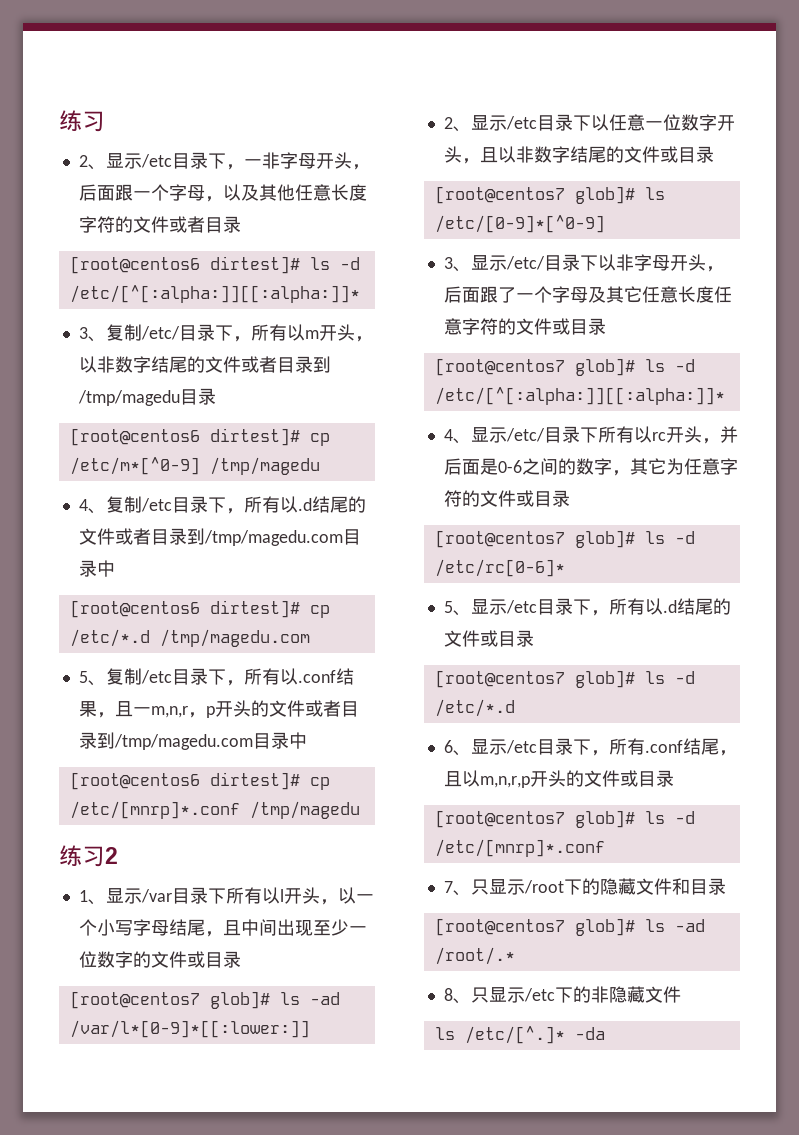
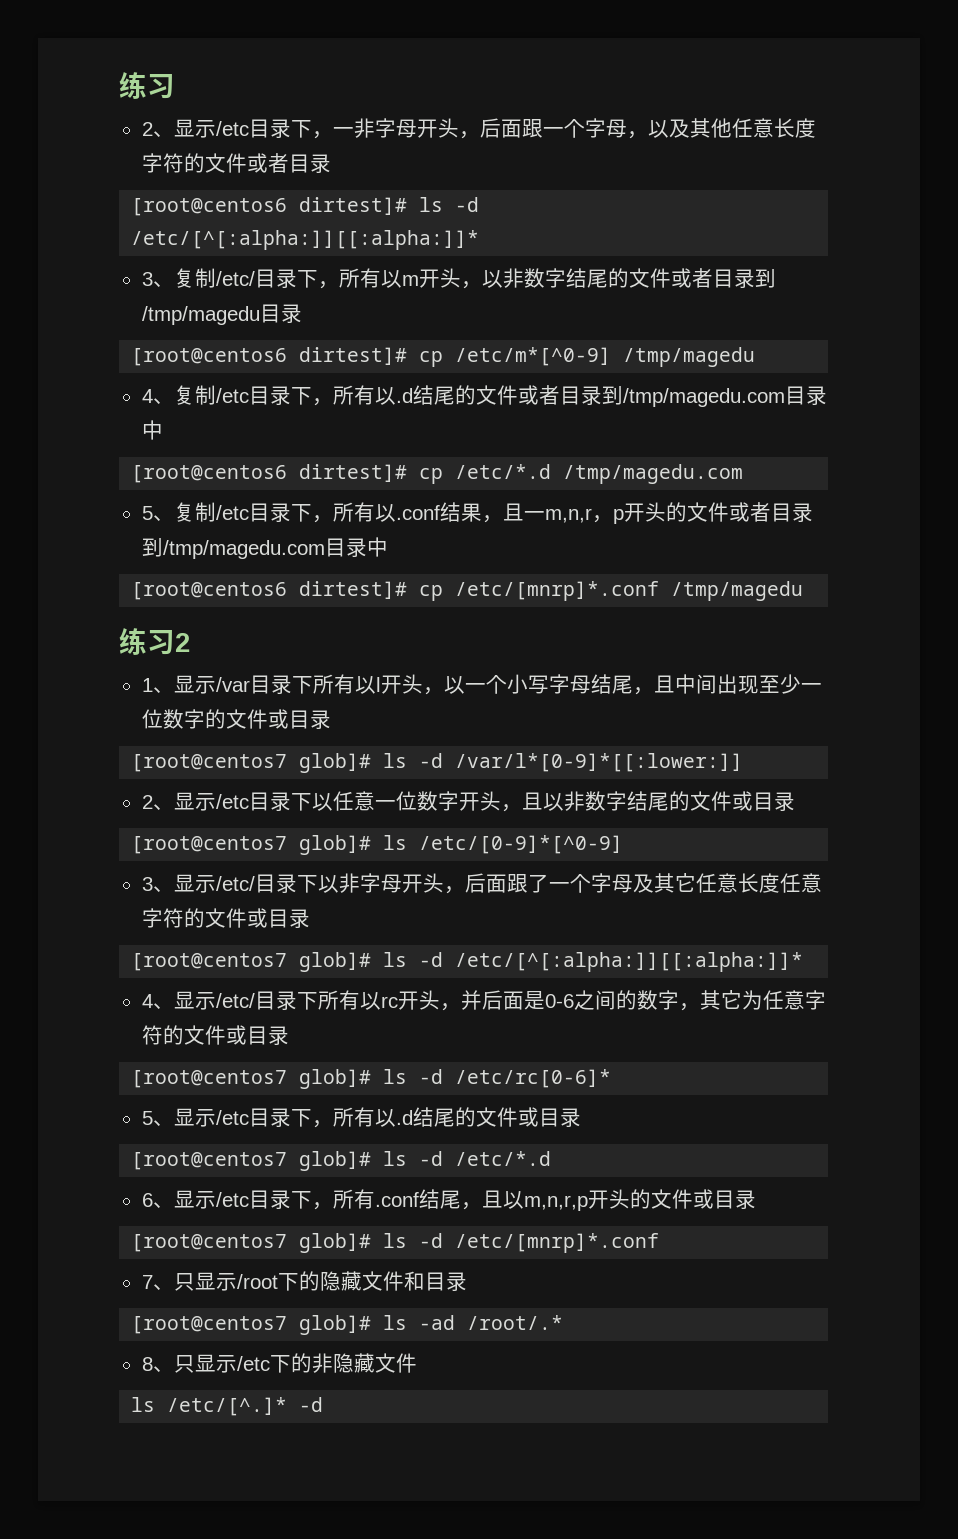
- [root@centos7 glob]# ls -ad /var/l*[0-9]*[[:lower:]]
+ [root@centos7 glob]# ls -d /var/l*[0-9]*[[:lower:]]
- ls /etc/[^.]* -da
+ ls /etc/[^.]* -d

